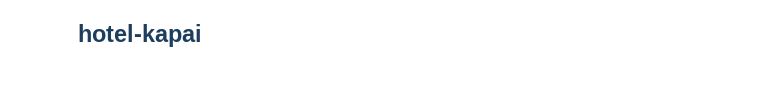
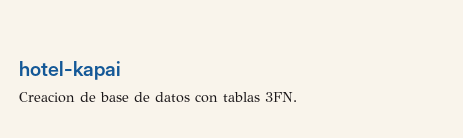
+ Creacion de base de datos con tablas 3FN.

